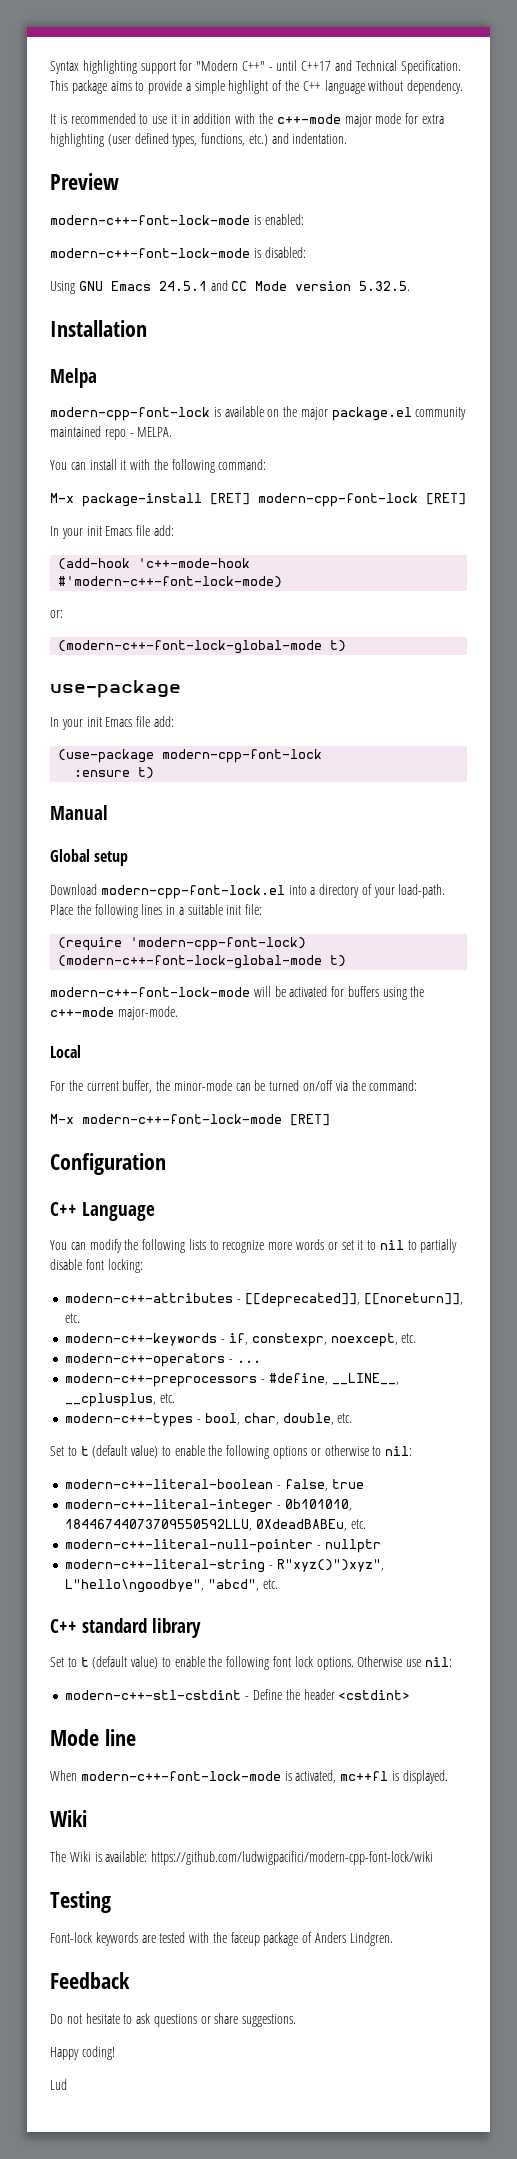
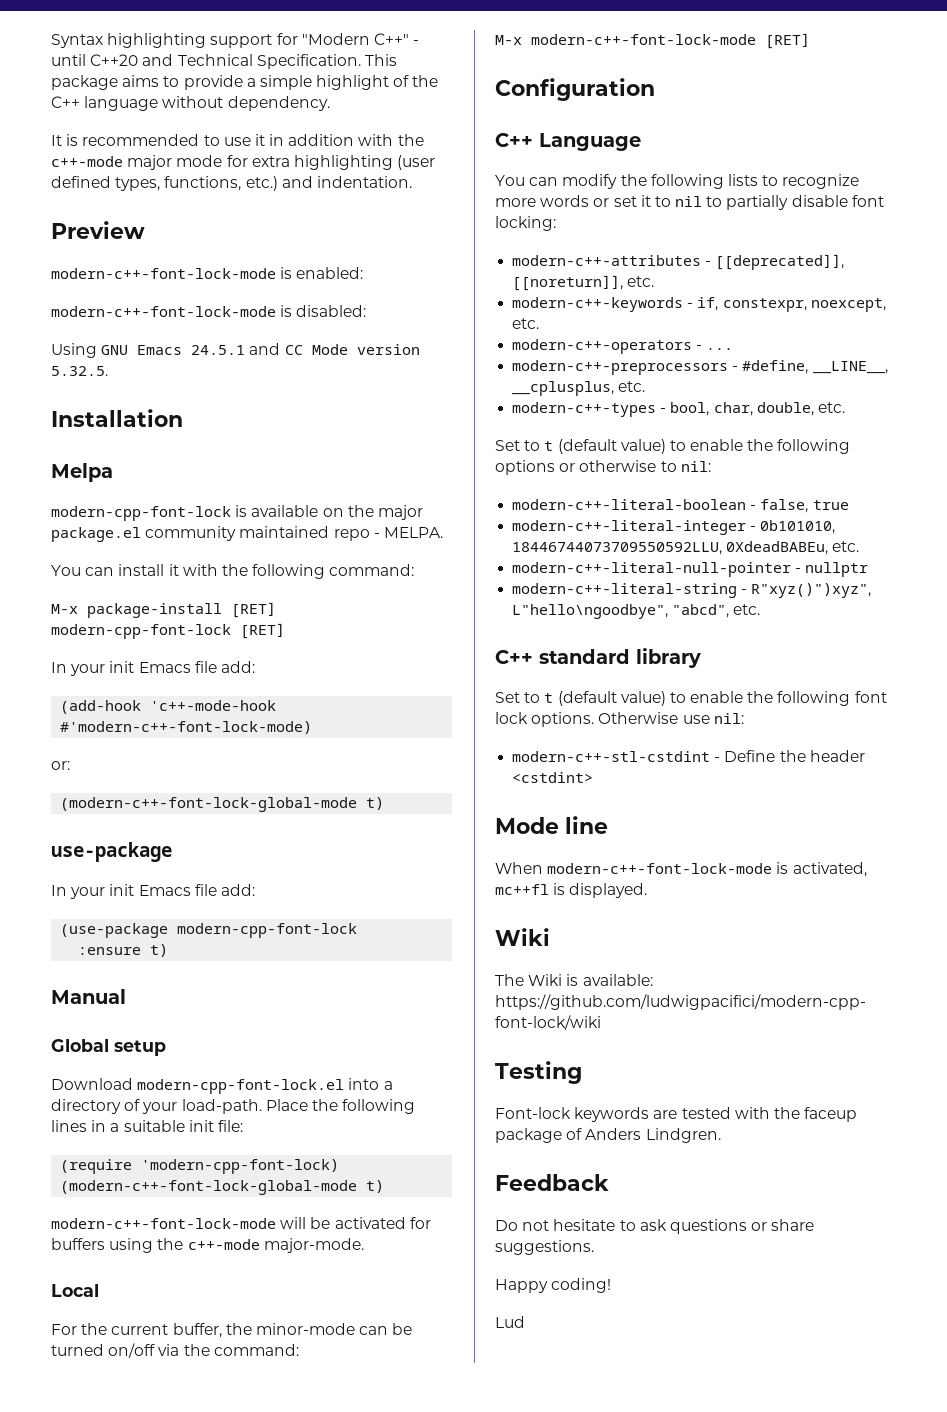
- Syntax highlighting support for "Modern C++" - until C++17 and Technical Specification.
+ Syntax highlighting support for "Modern C++" - until C++20 and Technical Specification.

